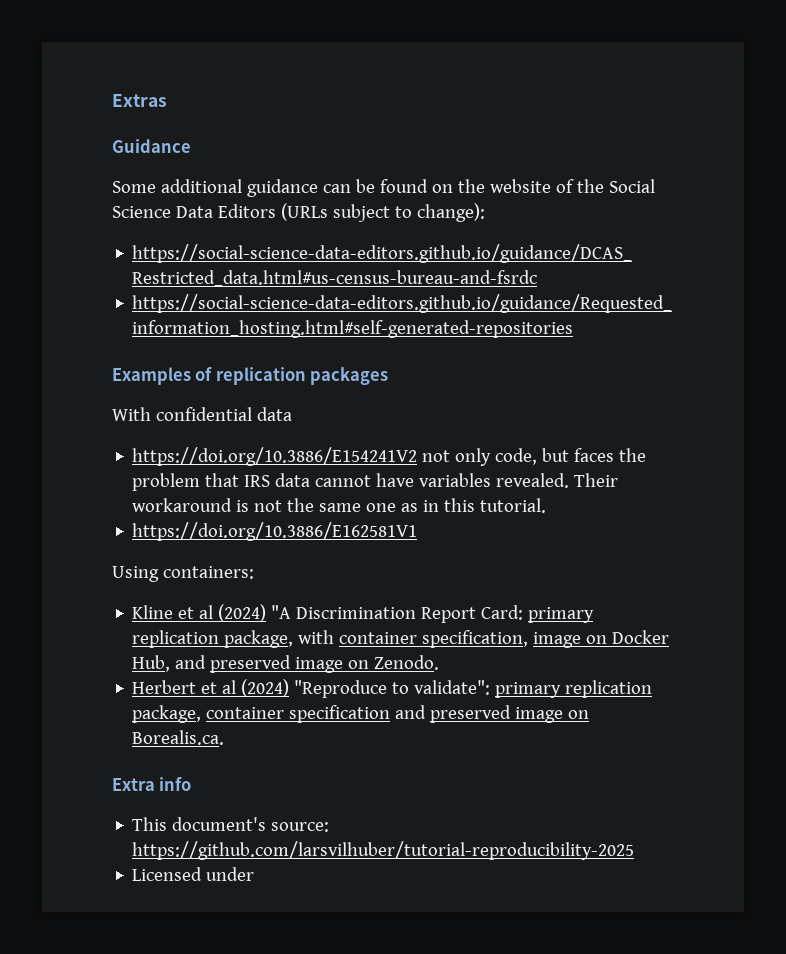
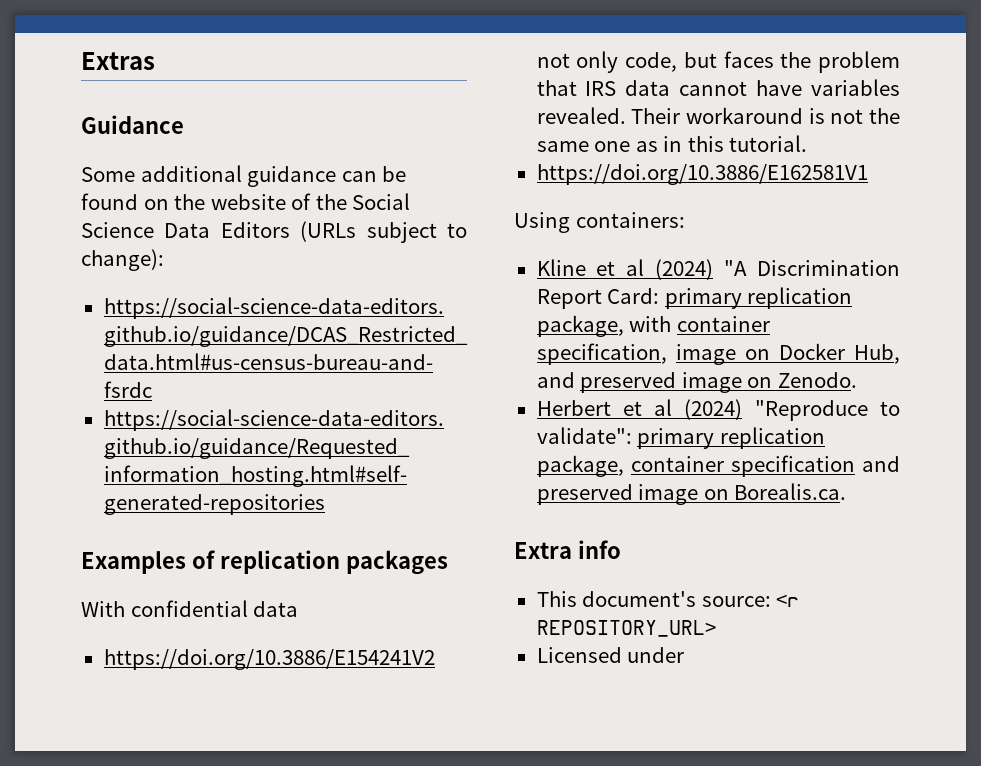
- This document's source: https://github.com/larsvilhuber/tutorial-reproducibility-2025
+ This document's source: <r REPOSITORY_URL>

